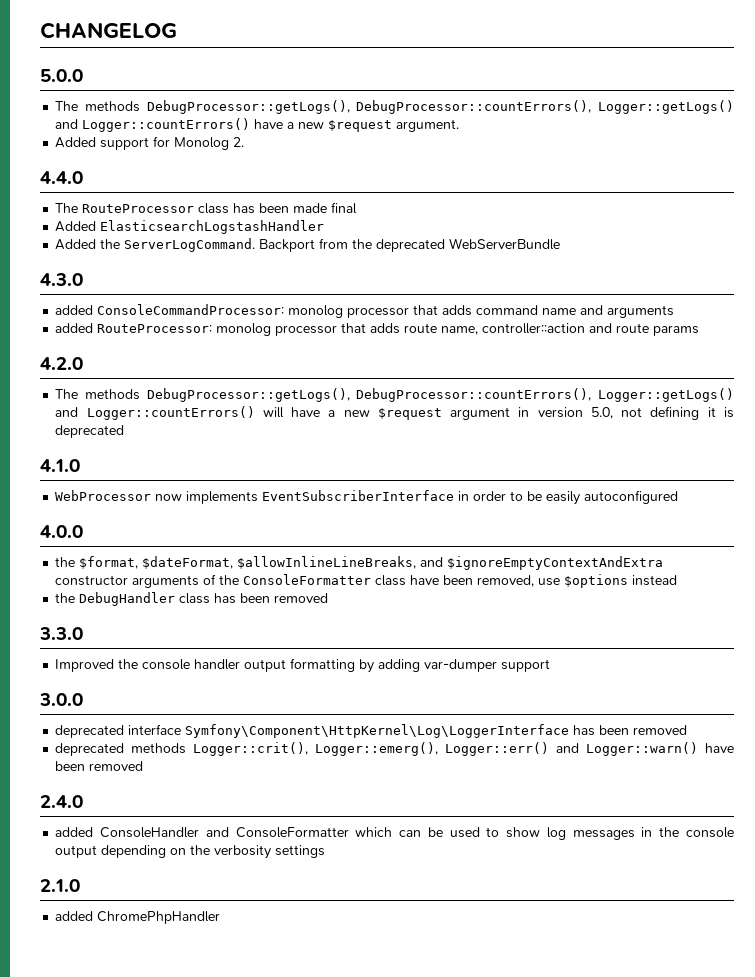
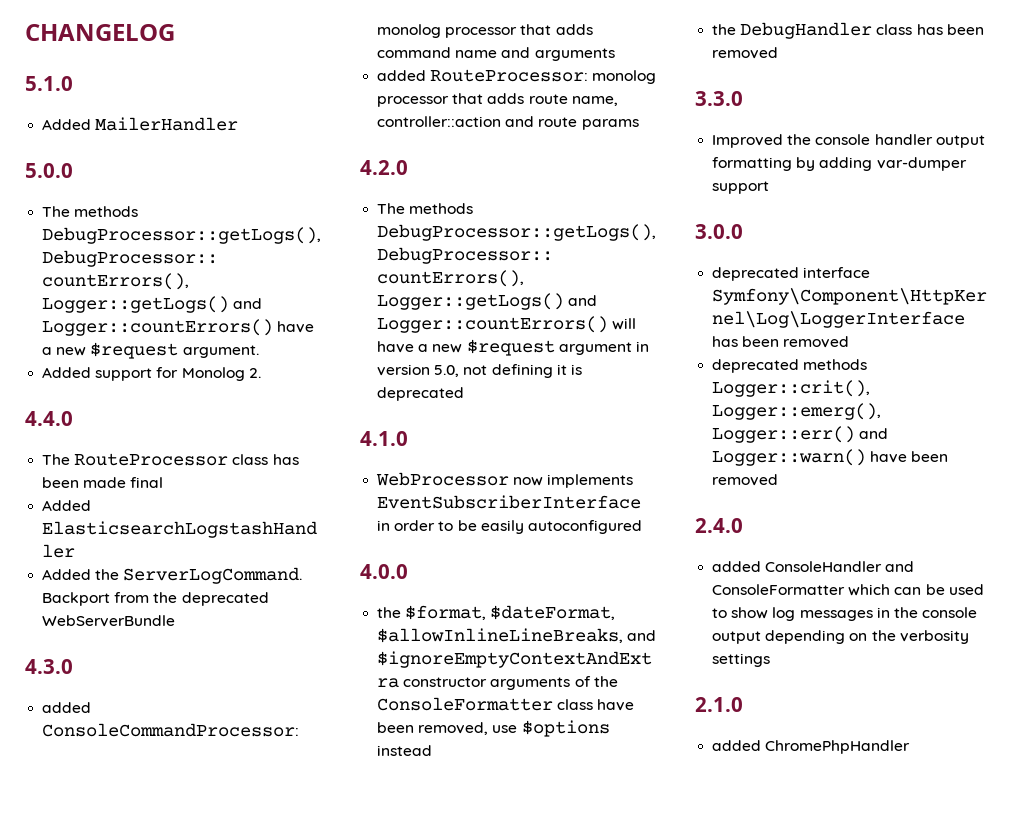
+ 5.1.0
+ Added MailerHandler

